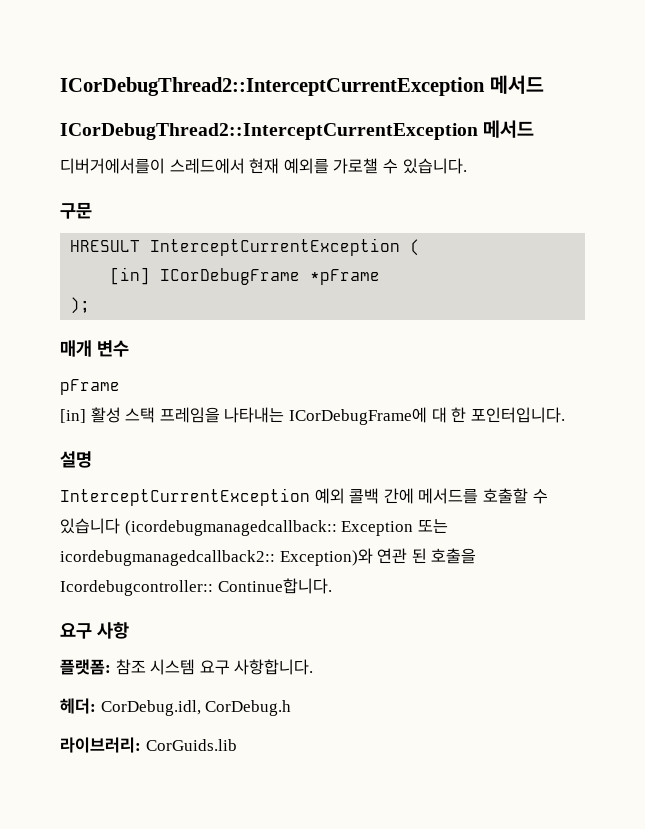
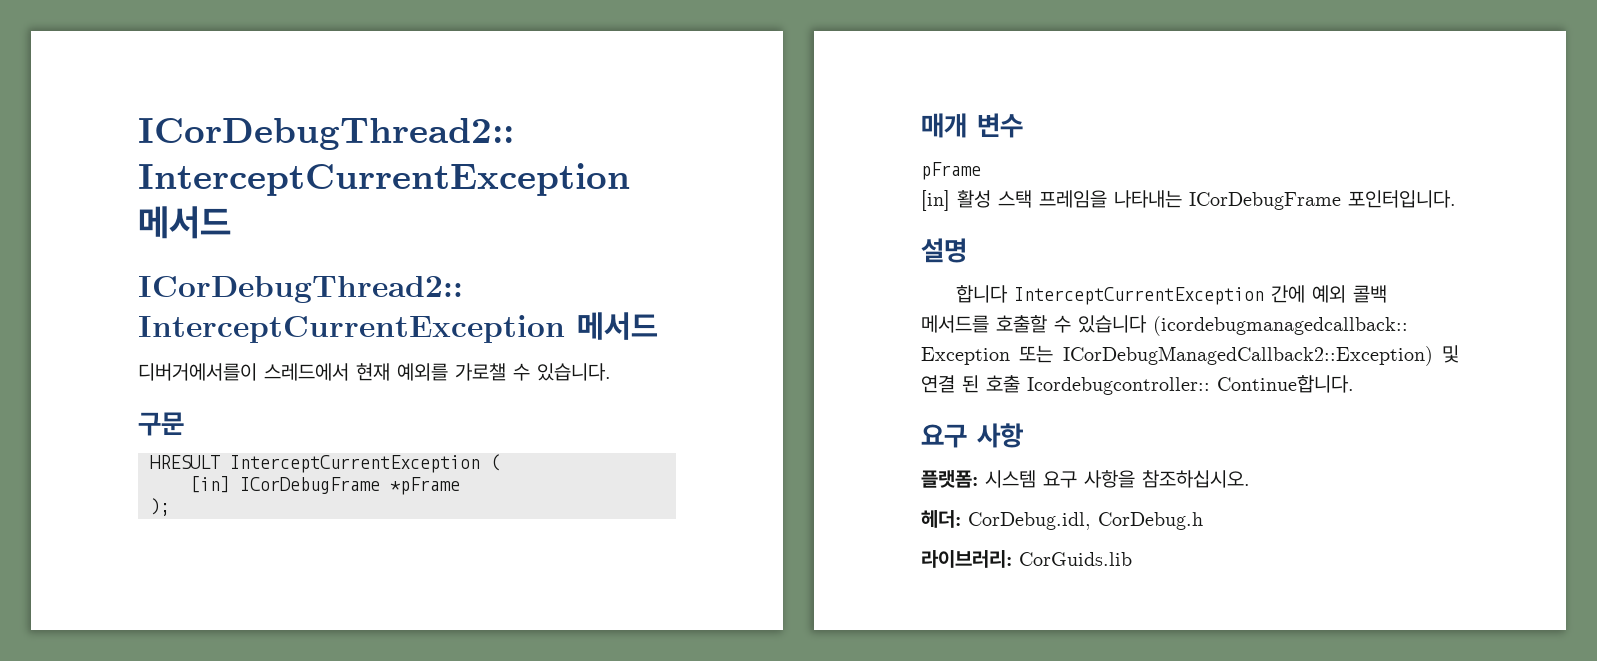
- [in] 활성 스택 프레임을 나타내는 ICorDebugFrame에 대 한 포인터입니다.
+ [in] 활성 스택 프레임을 나타내는 ICorDebugFrame 포인터입니다.
- InterceptCurrentException 예외 콜백 간에 메서드를 호출할 수 있습니다 (icordebugmanagedcallback:: Exception 또는 icordebugmanagedcallback2:: Exception)와 연관 된 호출을 Icordebugcontroller:: Continue합니다.
+ 합니다 InterceptCurrentException 간에 예외 콜백 메서드를 호출할 수 있습니다 (icordebugmanagedcallback:: Exception 또는 ICorDebugManagedCallback2::Exception) 및 연결 된 호출 Icordebugcontroller:: Continue합니다.
- 플랫폼: 참조 시스템 요구 사항합니다.
+ 플랫폼: 시스템 요구 사항을 참조하십시오.

